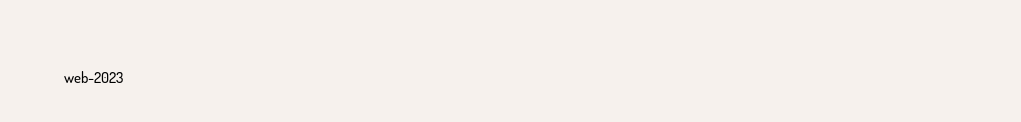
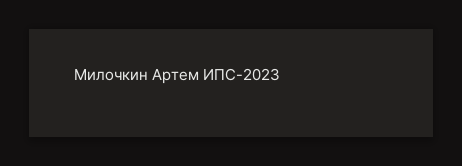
- web-2023
+ Милочкин Артем ИПС-2023

